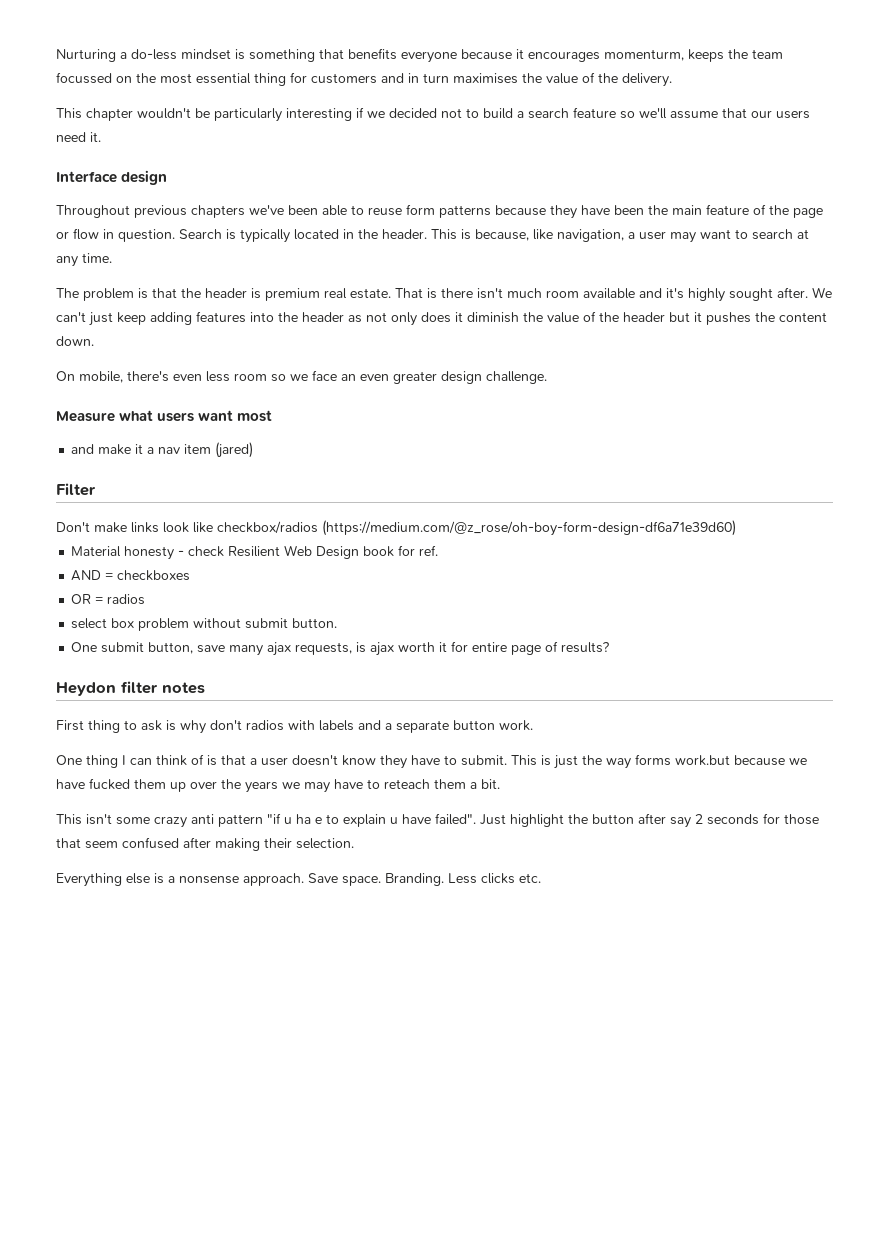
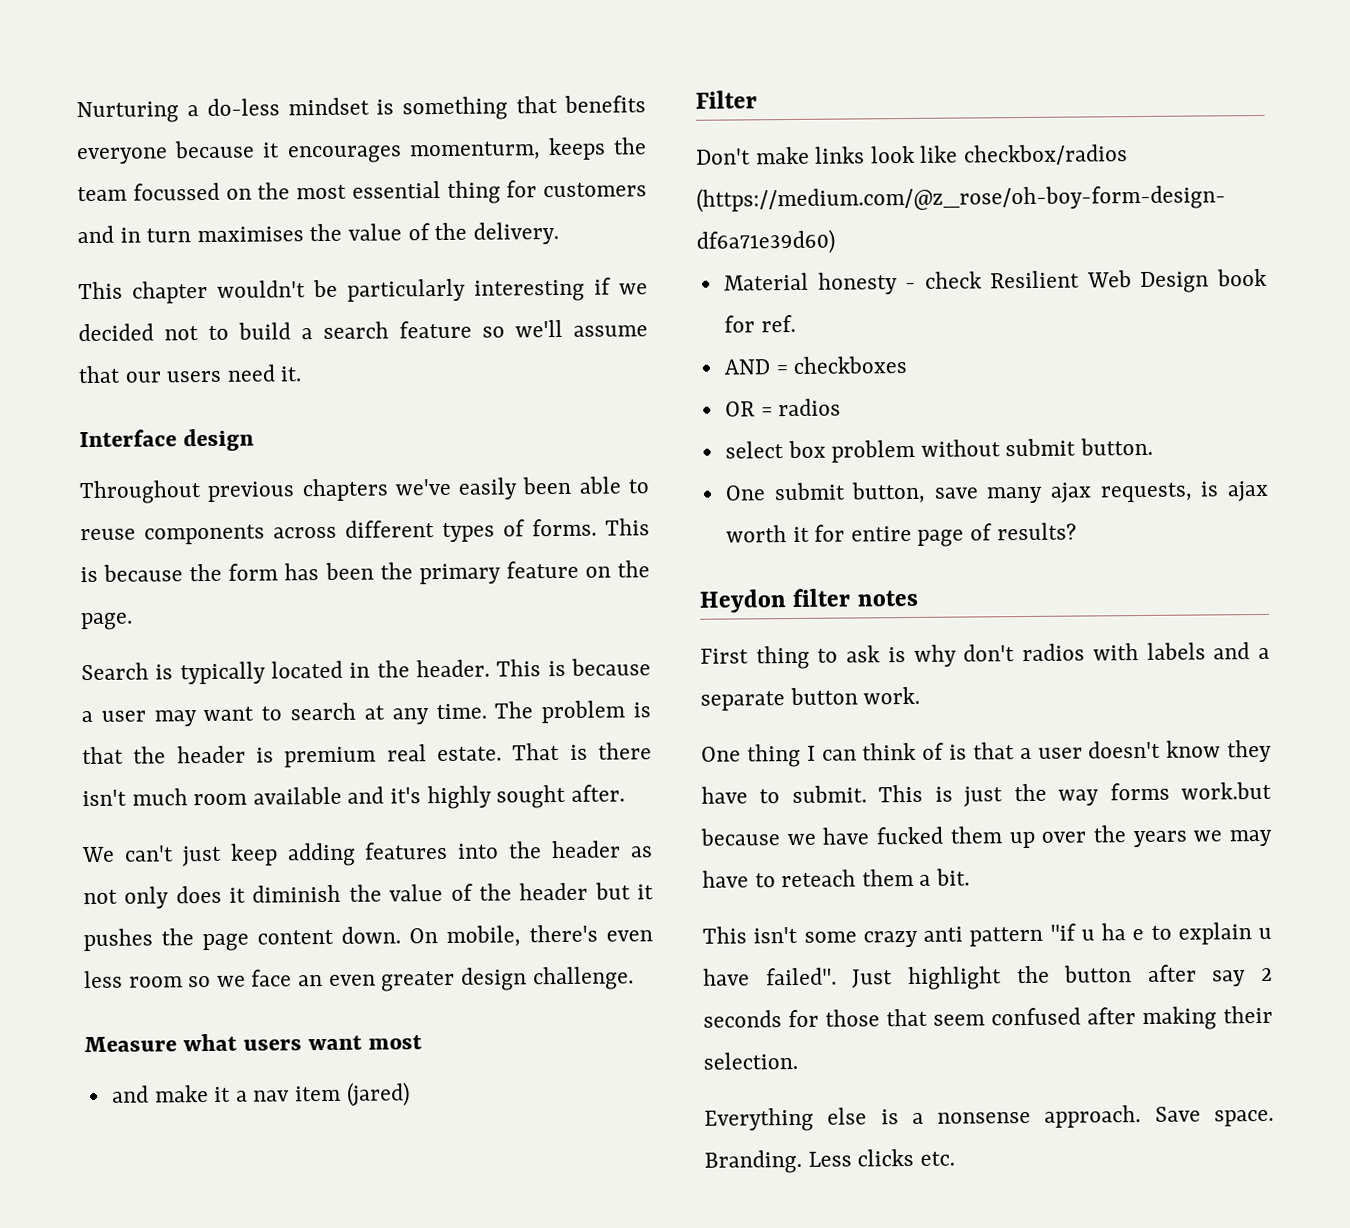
- Throughout previous chapters we've been able to reuse form patterns because they have been the main feature of the page or flow in question. Search is typically located in the header.
+ Throughout previous chapters we've easily been able to reuse components across different types of forms. This is because the form has been the primary feature on the page.
+ Search is typically located in the header.
- This is because, like navigation, a user may want to search at any time.
- The problem is that the header is premium real estate.
+ This is because a user may want to search at any time. The problem is that the header is premium real estate.
- That is there isn't much room available and it's highly sought after. We can't just keep adding features into the header as not only does it diminish the value of the header but it pushes the content down.
- On mobile, there's even less room so we face an even greater design challenge.
+ That is there isn't much room available and it's highly sought after.
+ We can't just keep adding features into the header as not only does it diminish the value of the header but it pushes the page content down. On mobile, there's even less room so we face an even greater design challenge.

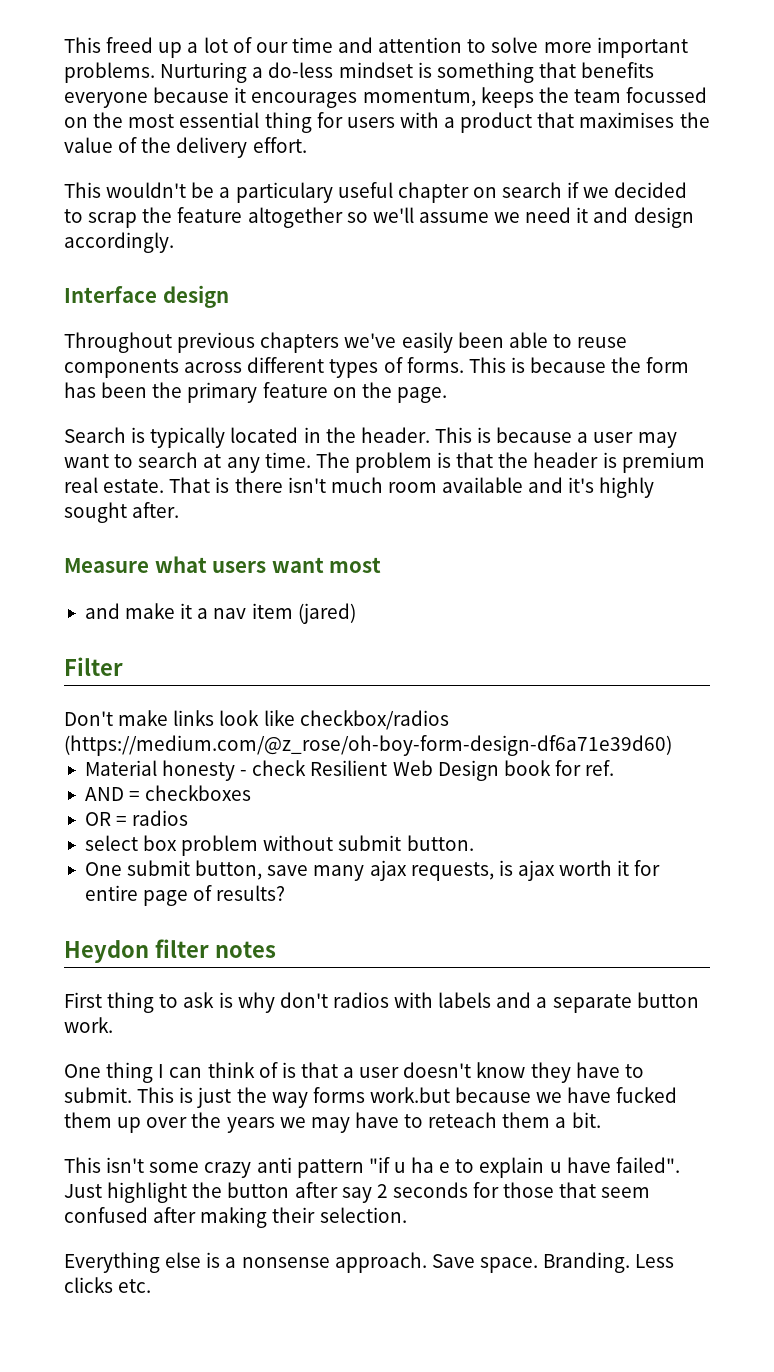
+ This freed up a lot of our time and attention to solve more important problems.
- Nurturing a do-less mindset is something that benefits everyone because it encourages momenturm, keeps the team focussed on the most essential thing for customers and in turn maximises the value of the delivery.
- This chapter wouldn't be particularly interesting if we decided not to build a search feature so we'll assume that our users need it.
+ Nurturing a do-less mindset is something that benefits everyone because it encourages momentum, keeps the team focussed on the most essential thing for users with a product that maximises the value of the delivery effort.
+ This wouldn't be a particulary useful chapter on search if we decided to scrap the feature altogether so we'll assume we need it and design accordingly.
- We can't just keep adding features into the header as not only does it diminish the value of the header but it pushes the page content down. On mobile, there's even less room so we face an even greater design challenge.

